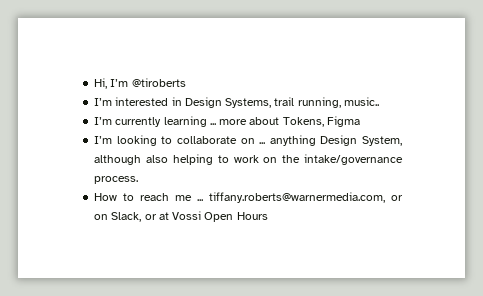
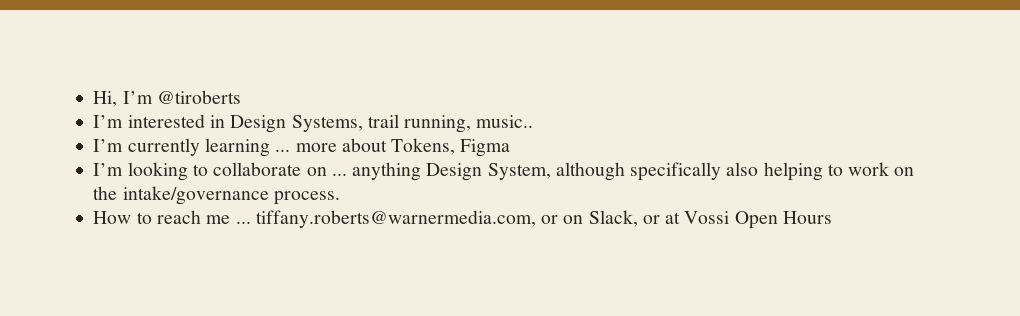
- I’m looking to collaborate on ... anything Design System, although also helping to work on the intake/governance process.
+ I’m looking to collaborate on ... anything Design System, although specifically also helping to work on the intake/governance process.

